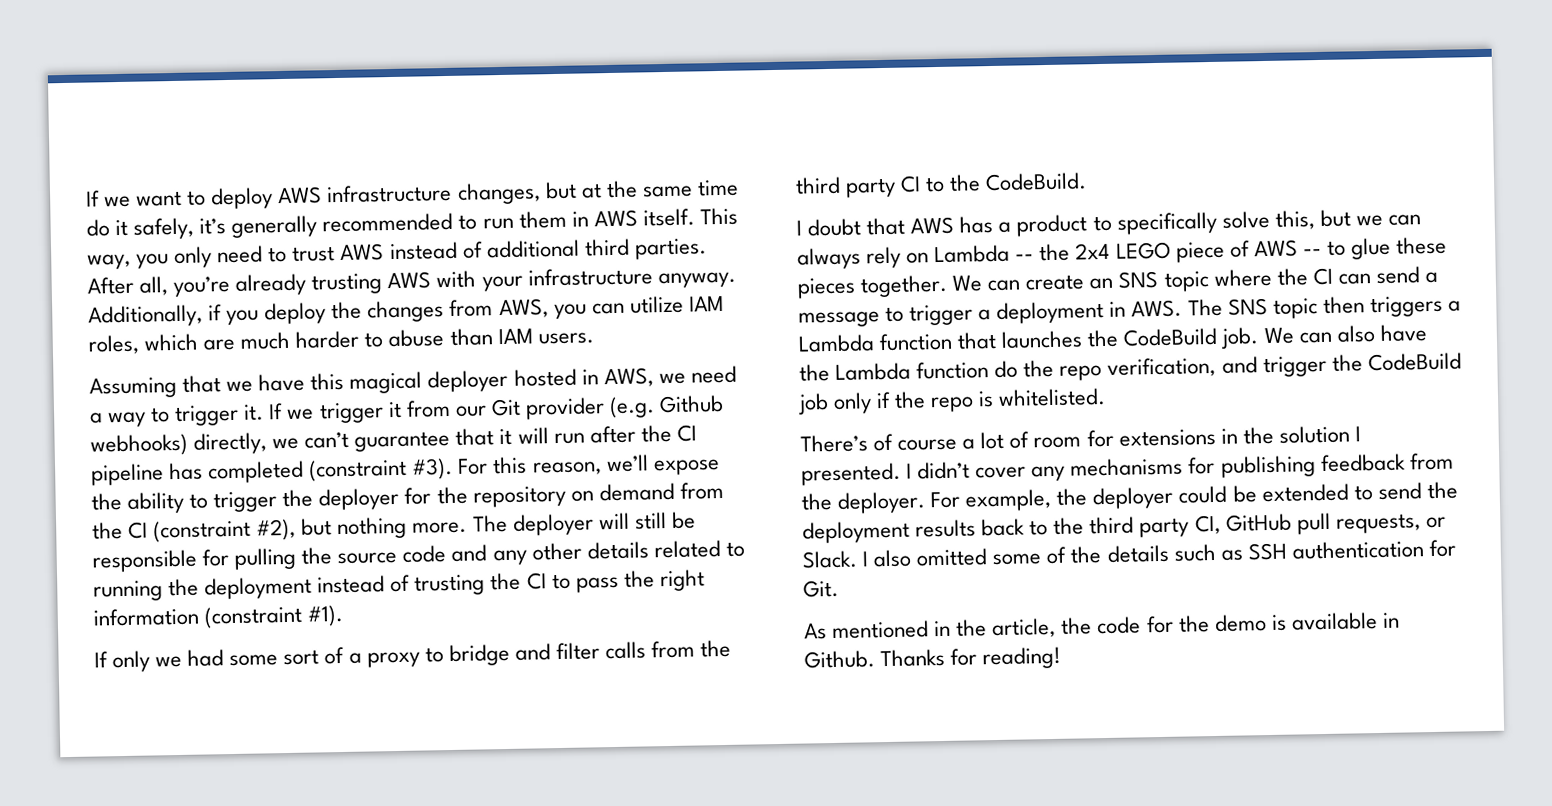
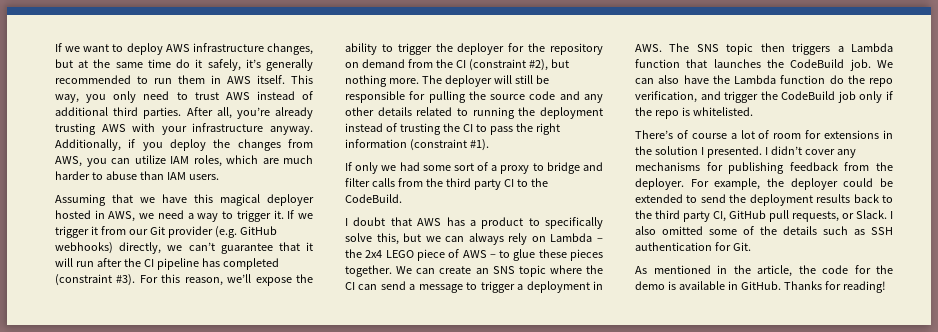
- If we trigger it from our Git provider (e.g. Github webhooks) directly, we can’t guarantee that it will run after the CI pipeline has completed (constraint #3).
+ If we trigger it from our Git provider (e.g. GitHub webhooks) directly, we can’t guarantee that it will run after the CI pipeline has completed (constraint #3).
- I doubt that AWS has a product to specifically solve this, but we can always rely on Lambda -- the 2x4 LEGO piece of AWS -- to glue these pieces together.
+ I doubt that AWS has a product to specifically solve this, but we can always rely on Lambda – the 2x4 LEGO piece of AWS – to glue these pieces together.
- As mentioned in the article, the code for the demo is available in Github.
+ As mentioned in the article, the code for the demo is available in GitHub.

